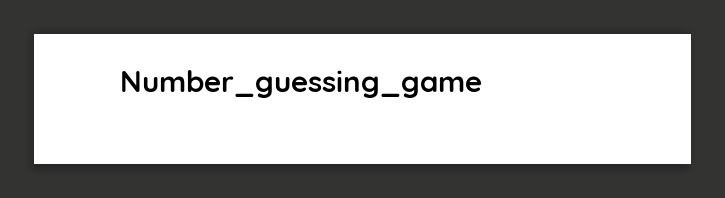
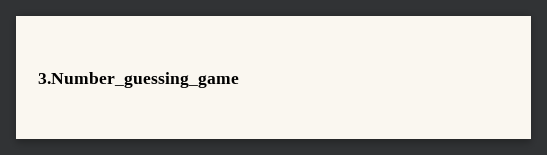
- Number_guessing_game
+ 3.Number_guessing_game

